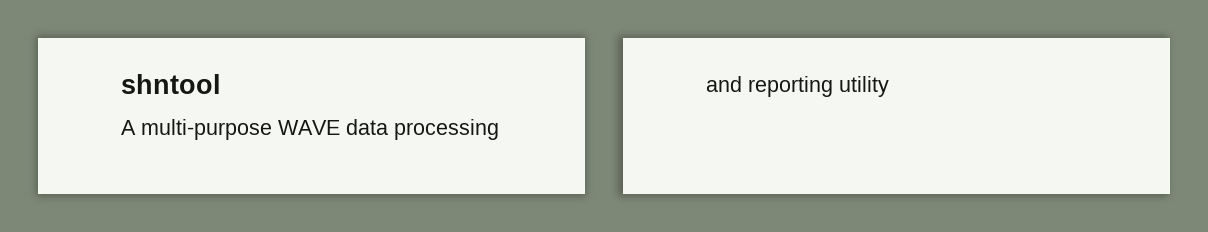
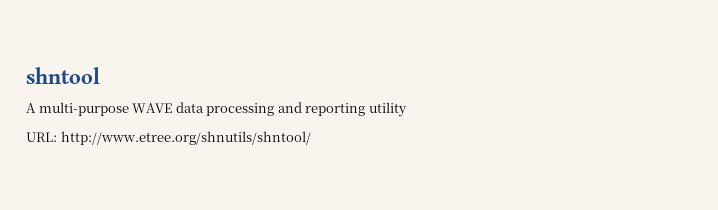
+ URL: http://www.etree.org/shnutils/shntool/

